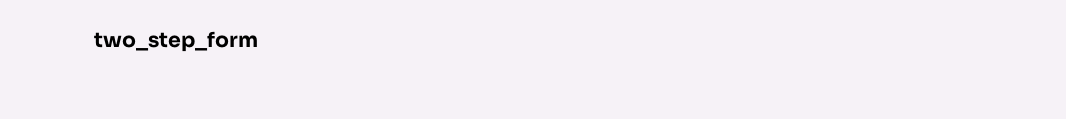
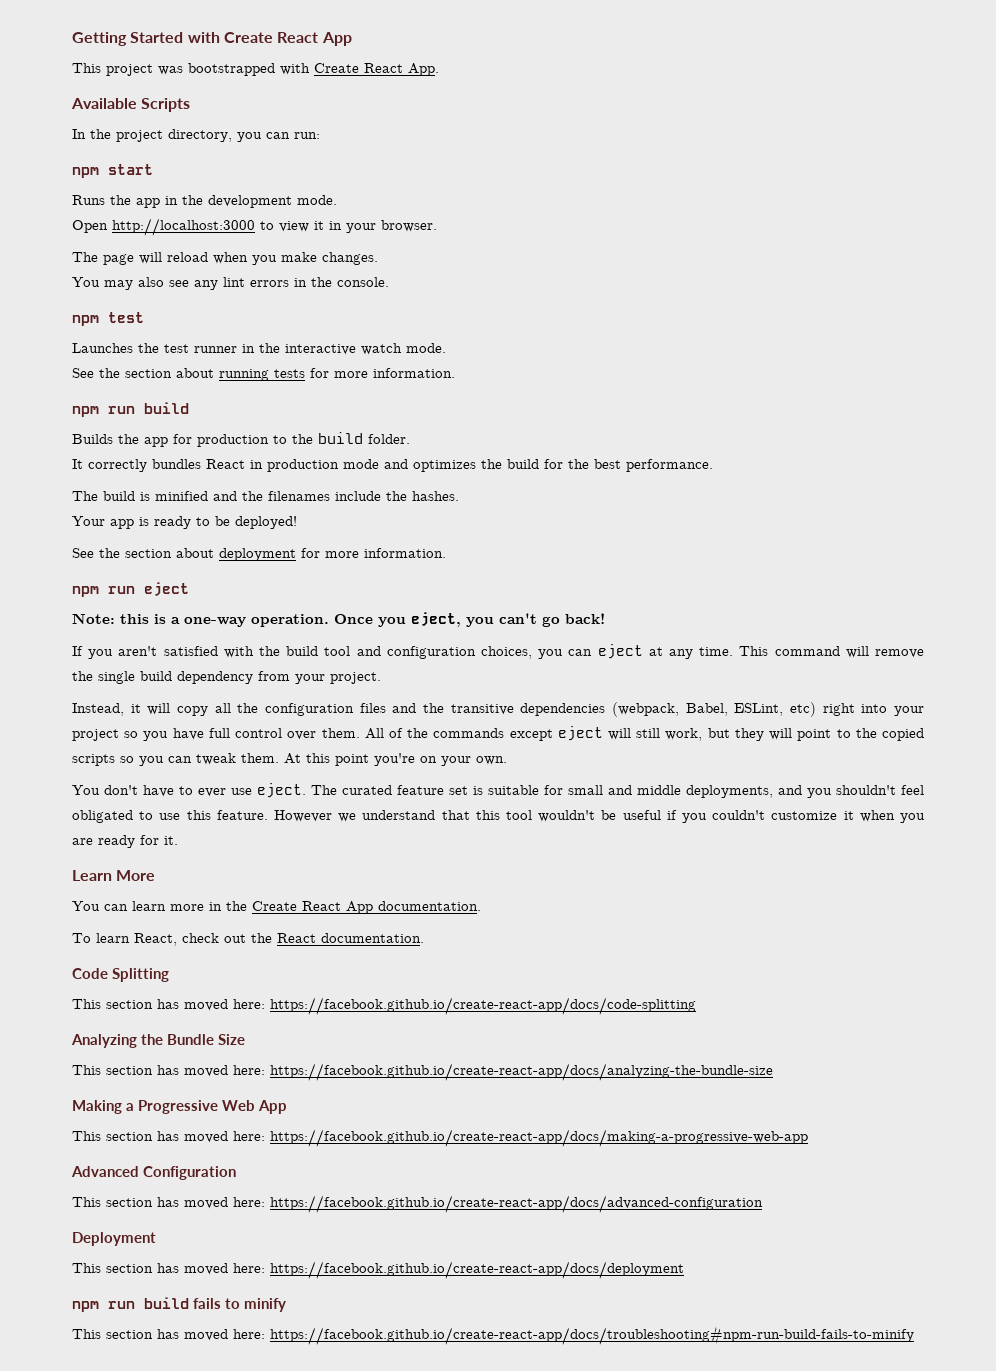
- two_step_form
+ Getting Started with Create React App
+ This project was bootstrapped with Create React App.
+ Available Scripts
+ In the project directory, you can run:
+ npm start
+ Runs the app in the development mode.
+ Open http://localhost:3000 to view it in your browser.
+ The page will reload when you make changes.
+ You may also see any lint errors in the console.
+ npm test
+ Launches the test runner in the interactive watch mode.
+ See the section about running tests for more information.
+ npm run build
+ Builds the app for production to the build folder.
+ It correctly bundles React in production mode and optimizes the build for the best performance.
+ The build is minified and the filenames include the hashes.
+ Your app is ready to be deployed!
+ See the section about deployment for more information.
+ npm run eject
+ Note: this is a one-way operation. Once you eject, you can't go back!
+ If you aren't satisfied with the build tool and configuration choices, you can eject at any time. This command will remove the single build dependency from your project.
+ Instead, it will copy all the configuration files and the transitive dependencies (webpack, Babel, ESLint, etc) right into your project so you have full control over them. All of the commands except eject will still work, but they will point to the copied scripts so you can tweak them. At this point you're on your own.
+ You don't have to ever use eject. The curated feature set is suitable for small and middle deployments, and you shouldn't feel obligated to use this feature. However we understand that this tool wouldn't be useful if you couldn't customize it when you are ready for it.
+ Learn More
+ You can learn more in the Create React App documentation.
+ To learn React, check out the React documentation.
+ Code Splitting
+ This section has moved here: https://facebook.github.io/create-react-app/docs/code-splitting
+ Analyzing the Bundle Size
+ This section has moved here: https://facebook.github.io/create-react-app/docs/analyzing-the-bundle-size
+ Making a Progressive Web App
+ This section has moved here: https://facebook.github.io/create-react-app/docs/making-a-progressive-web-app
+ Advanced Configuration
+ This section has moved here: https://facebook.github.io/create-react-app/docs/advanced-configuration
+ Deployment
+ This section has moved here: https://facebook.github.io/create-react-app/docs/deployment
+ npm run build fails to minify
+ This section has moved here: https://facebook.github.io/create-react-app/docs/troubleshooting#npm-run-build-fails-to-minify

